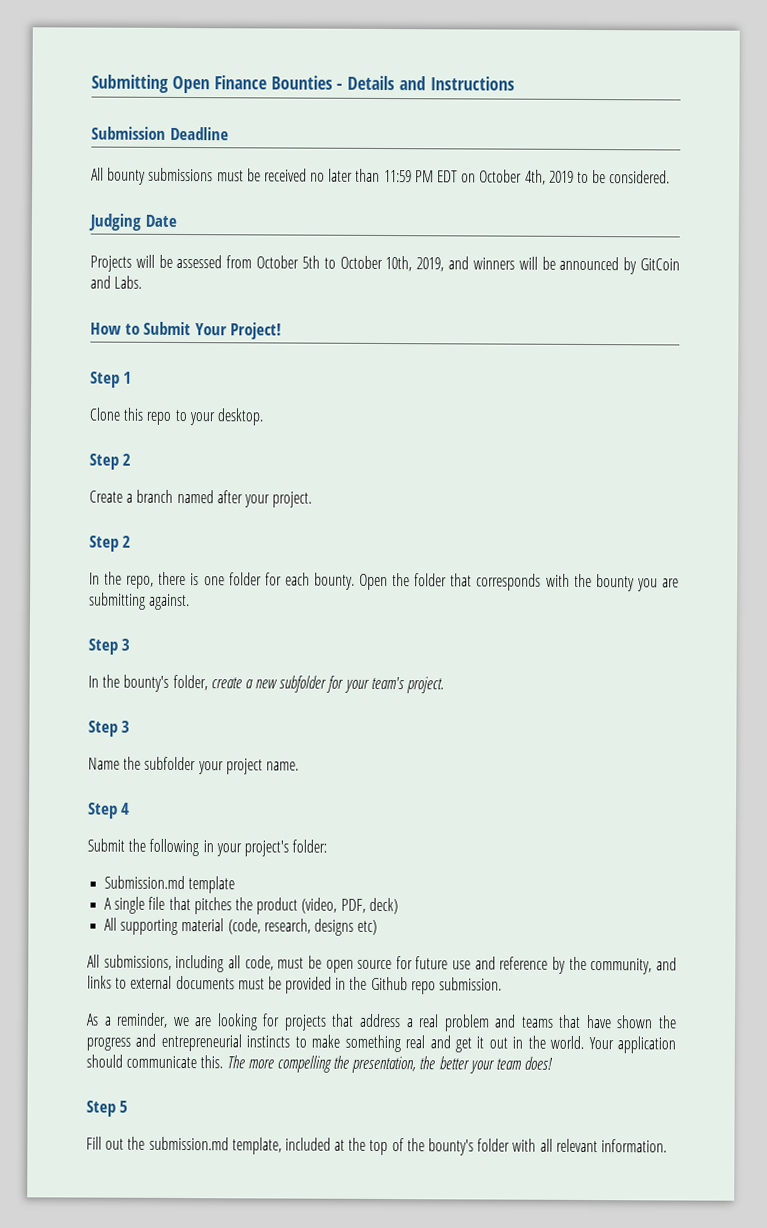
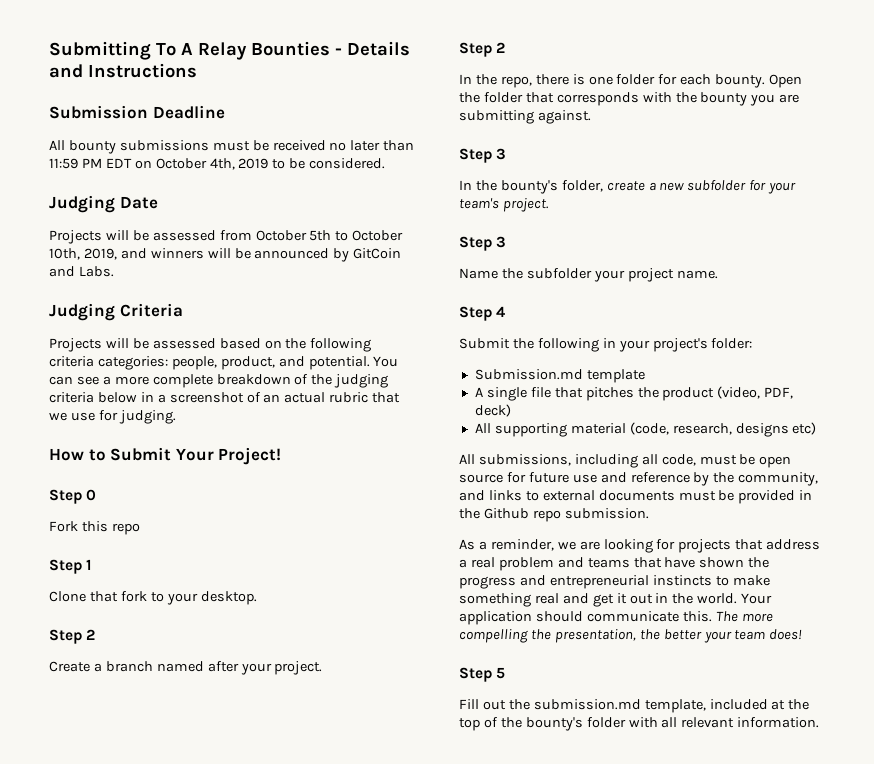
- Submitting Open Finance Bounties - Details and Instructions
+ Submitting To A Relay Bounties - Details and Instructions
+ Judging Criteria
+ Projects will be assessed based on the following criteria categories: people, product, and potential. You can see a more complete breakdown of the judging criteria below in a screenshot of an actual rubric that we use for judging.
+ Step 0
+ Fork this repo
- Clone this repo to your desktop.
+ Clone that fork to your desktop.

